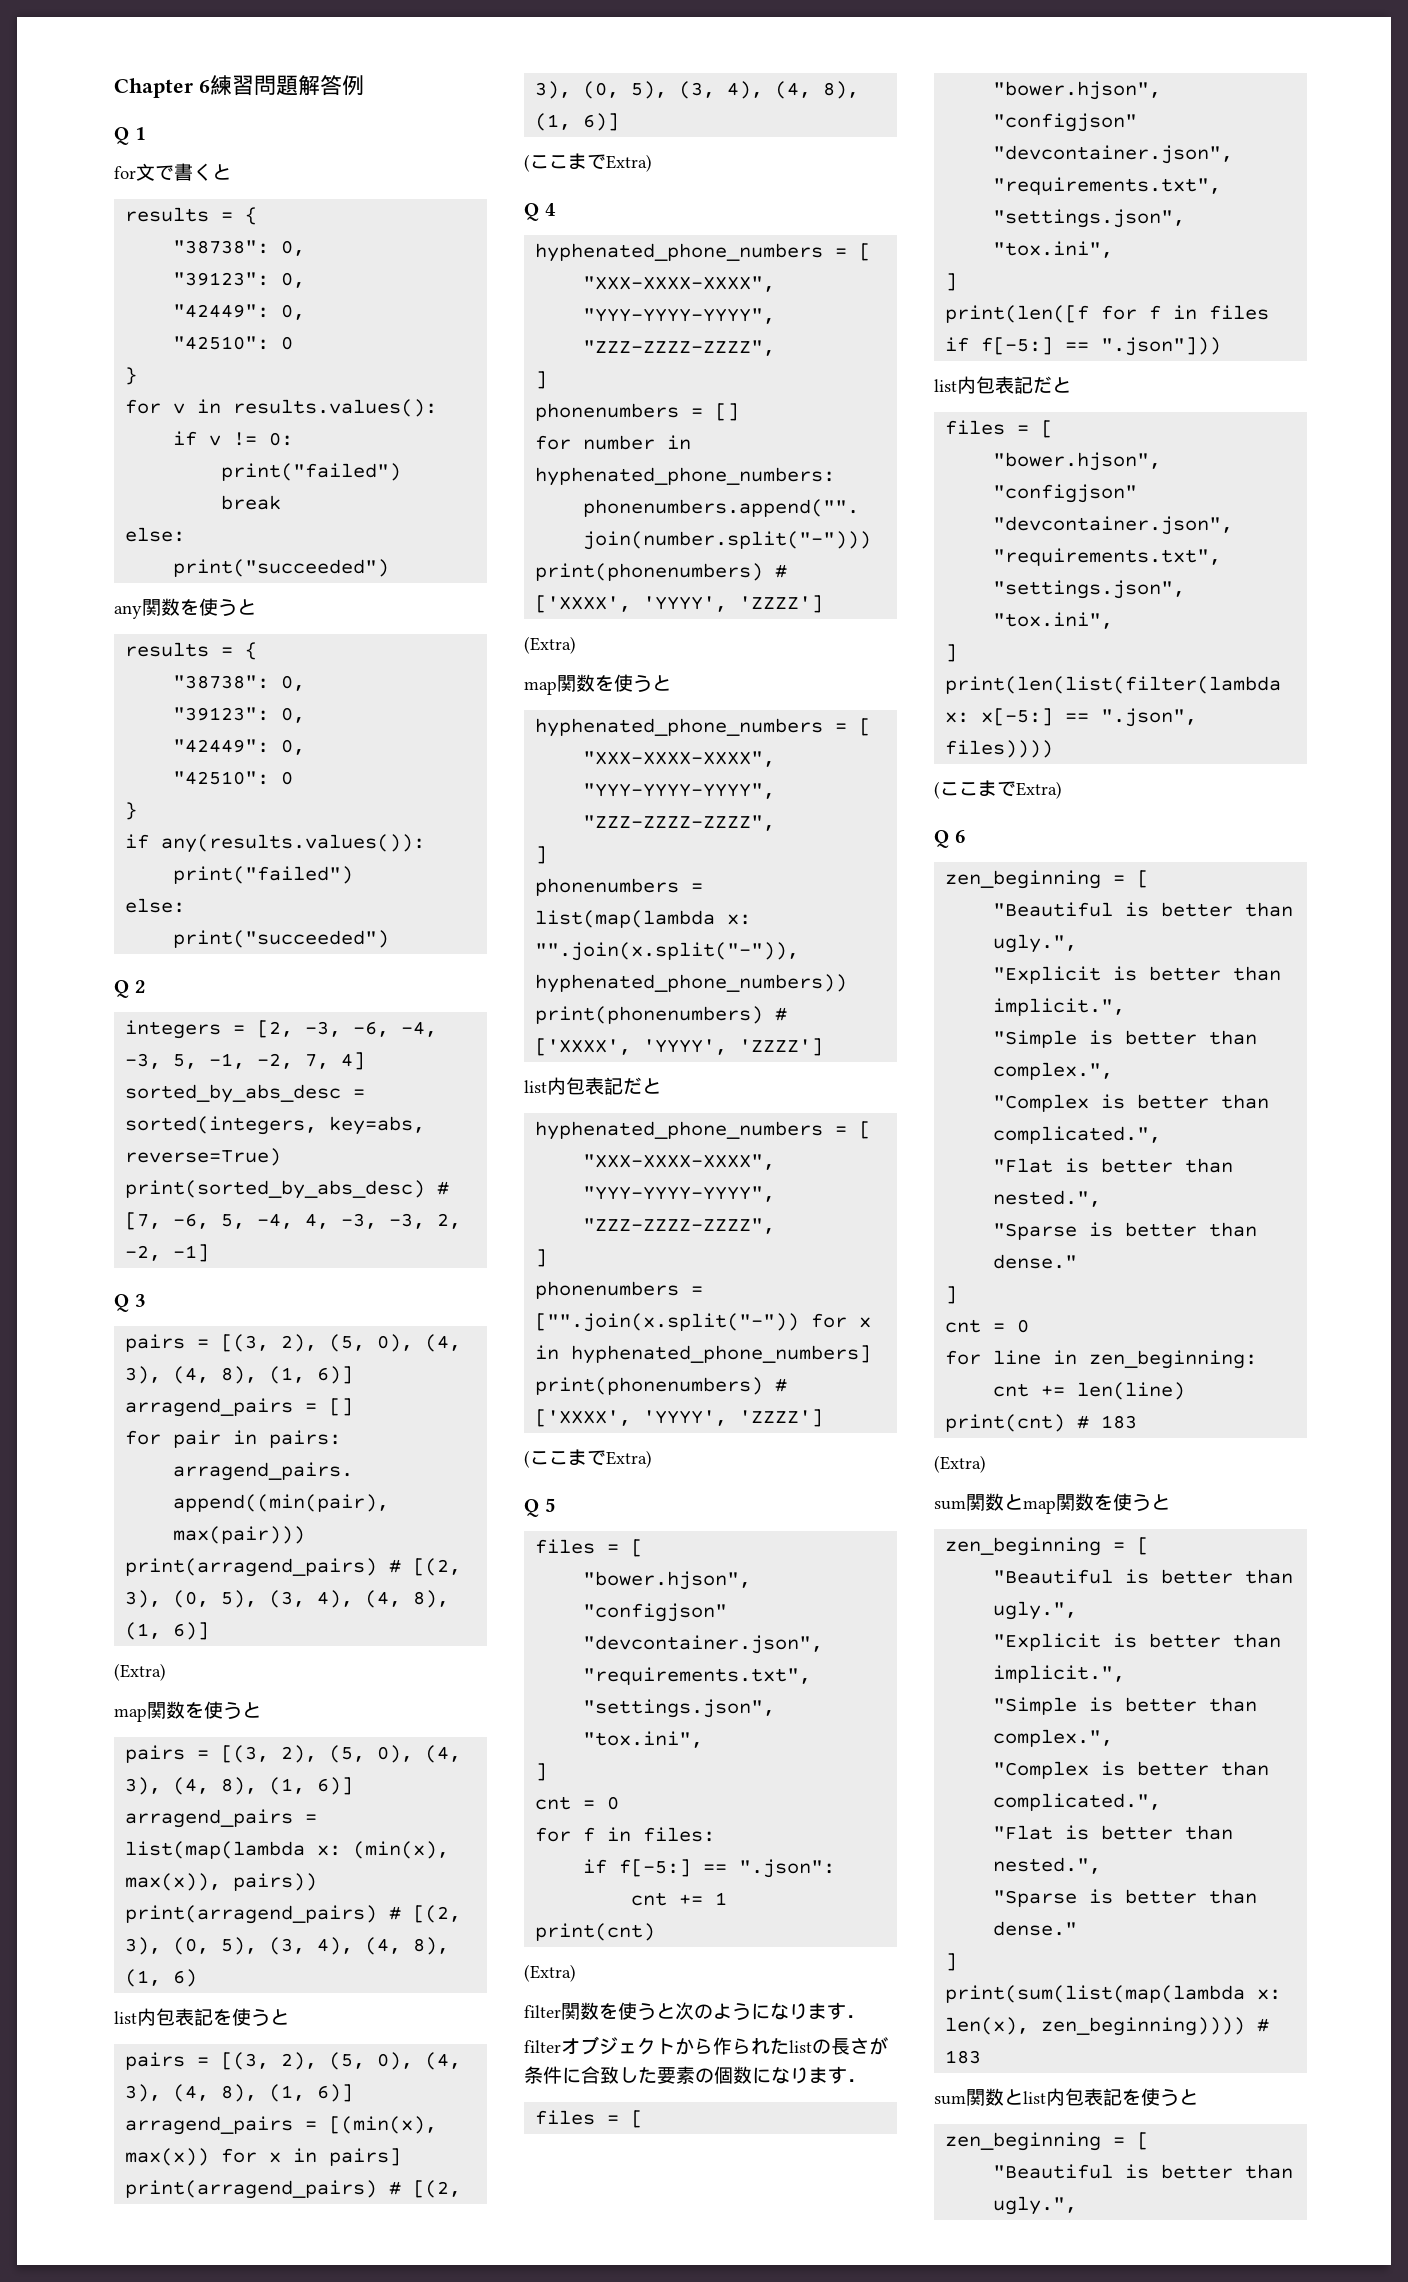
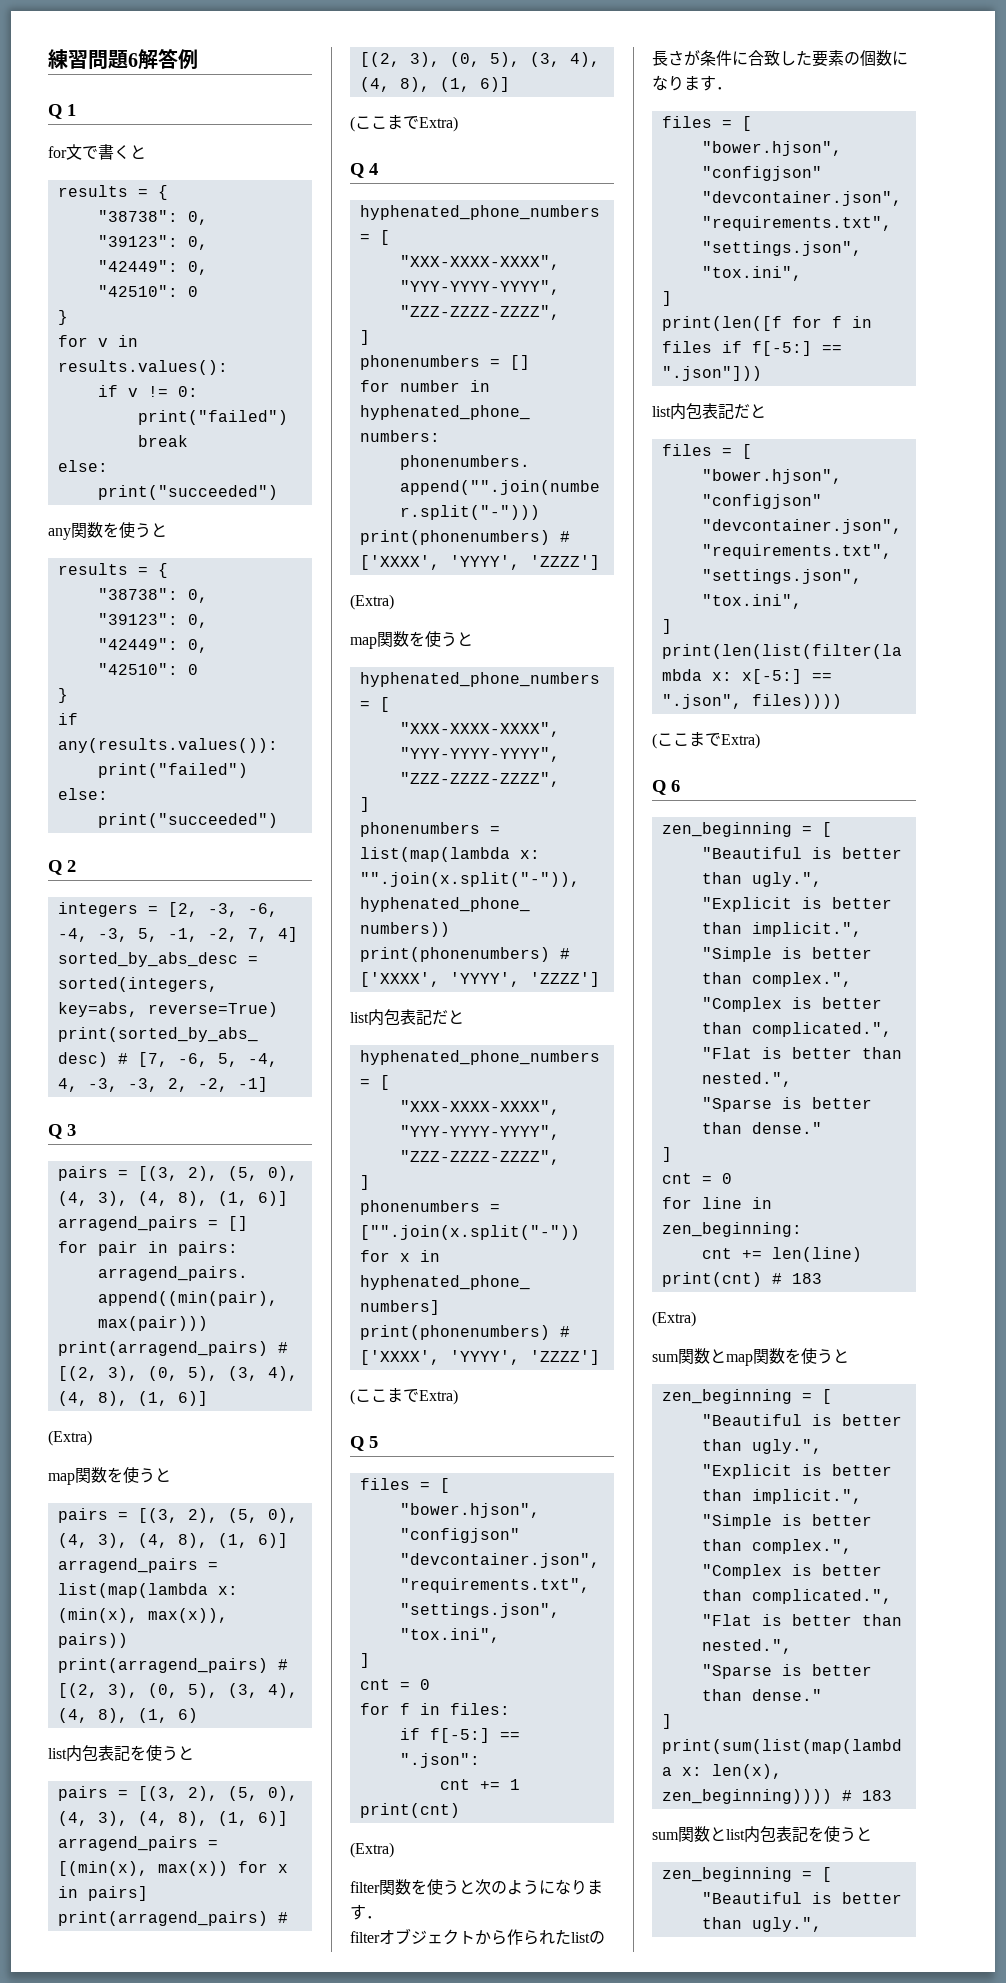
- Chapter 6練習問題解答例
+ 練習問題6解答例

